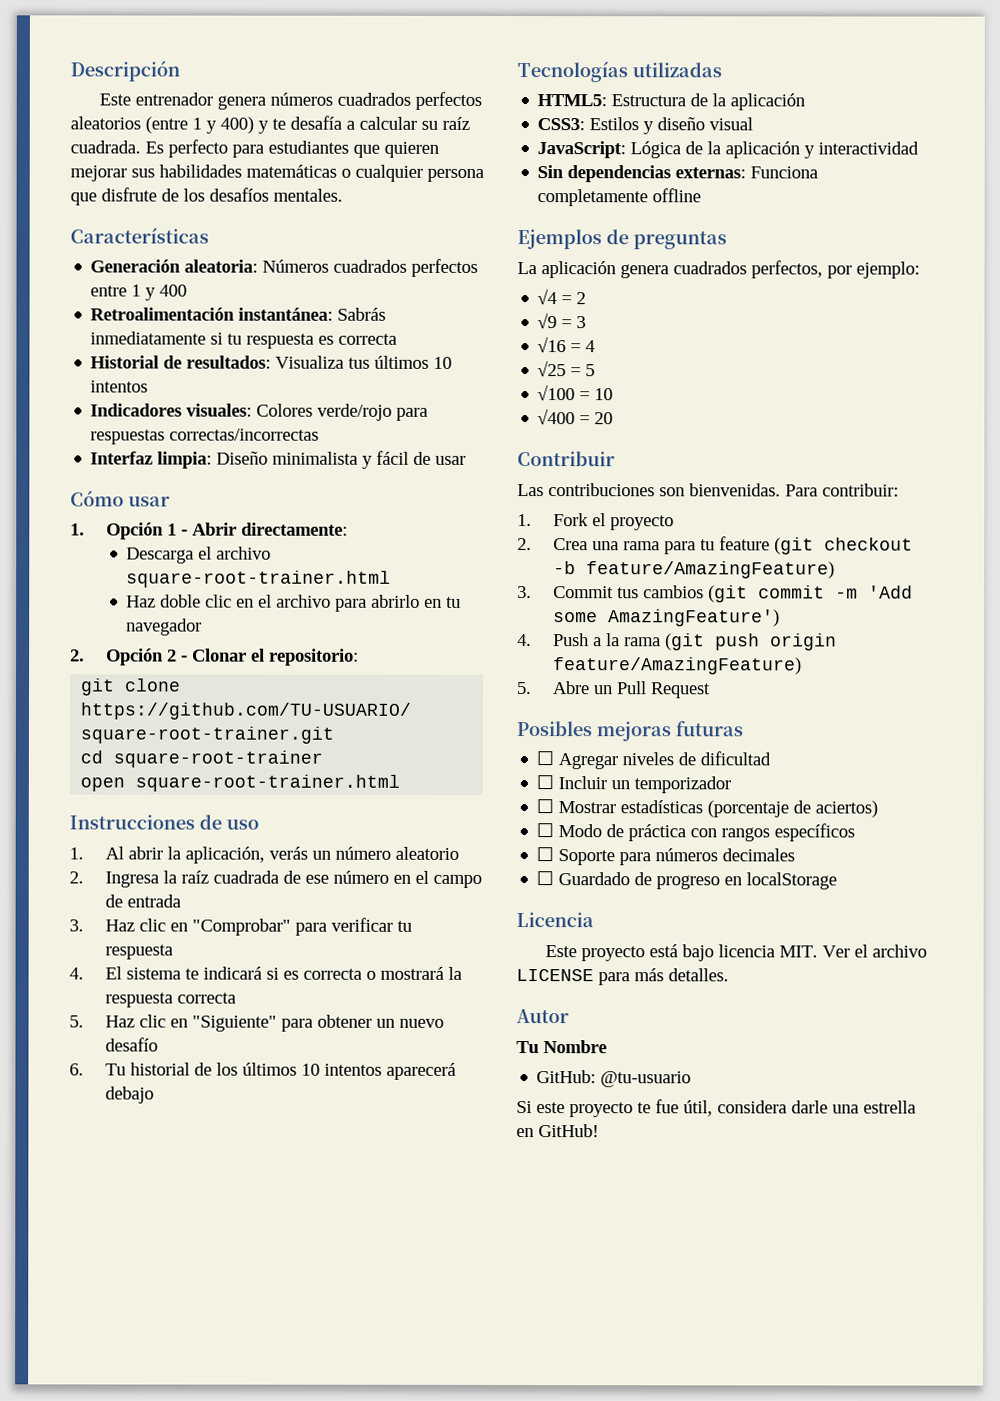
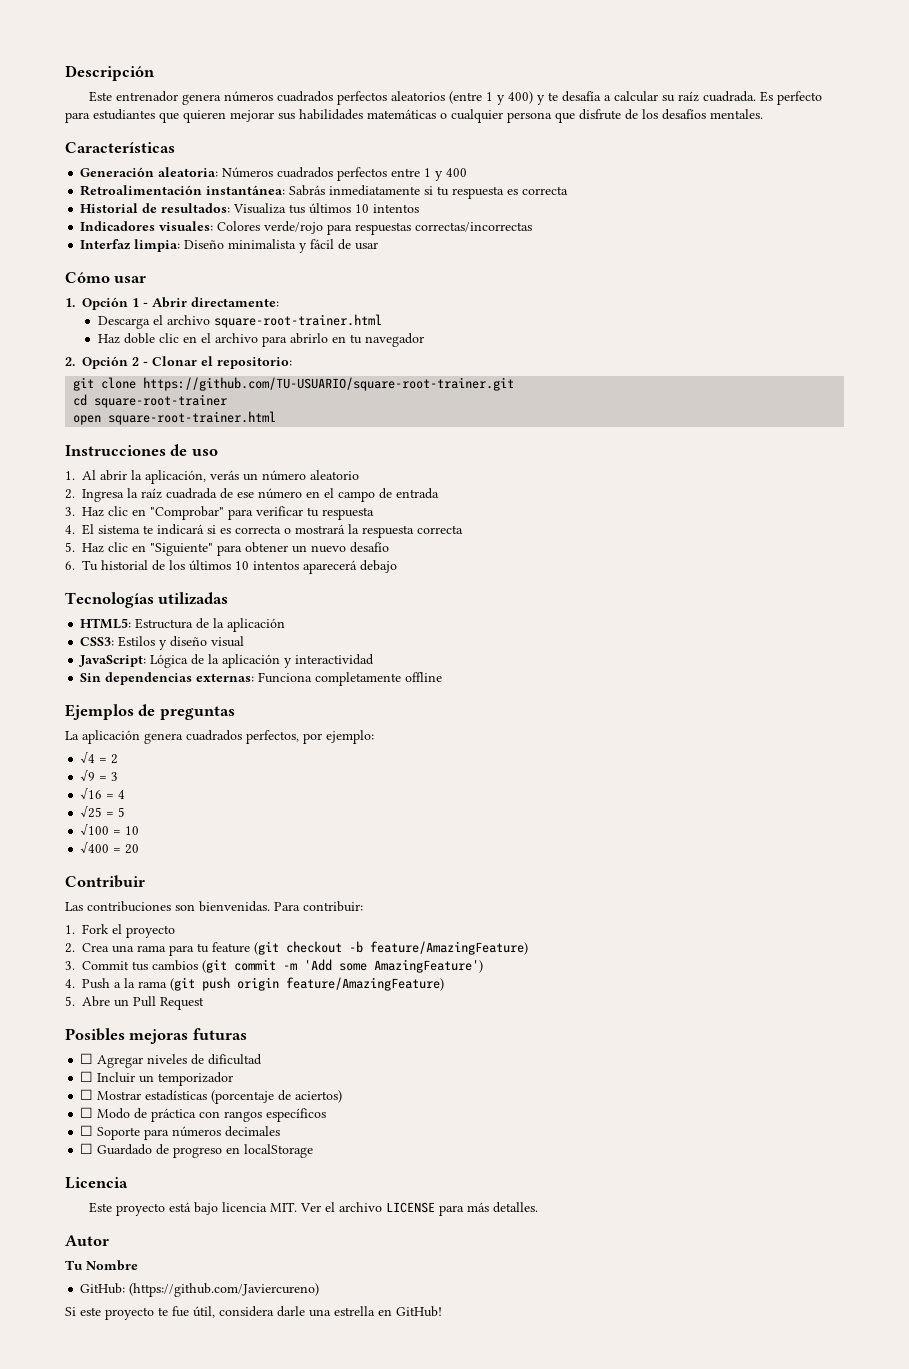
- GitHub: @tu-usuario
+ GitHub: (https://github.com/Javiercureno)

